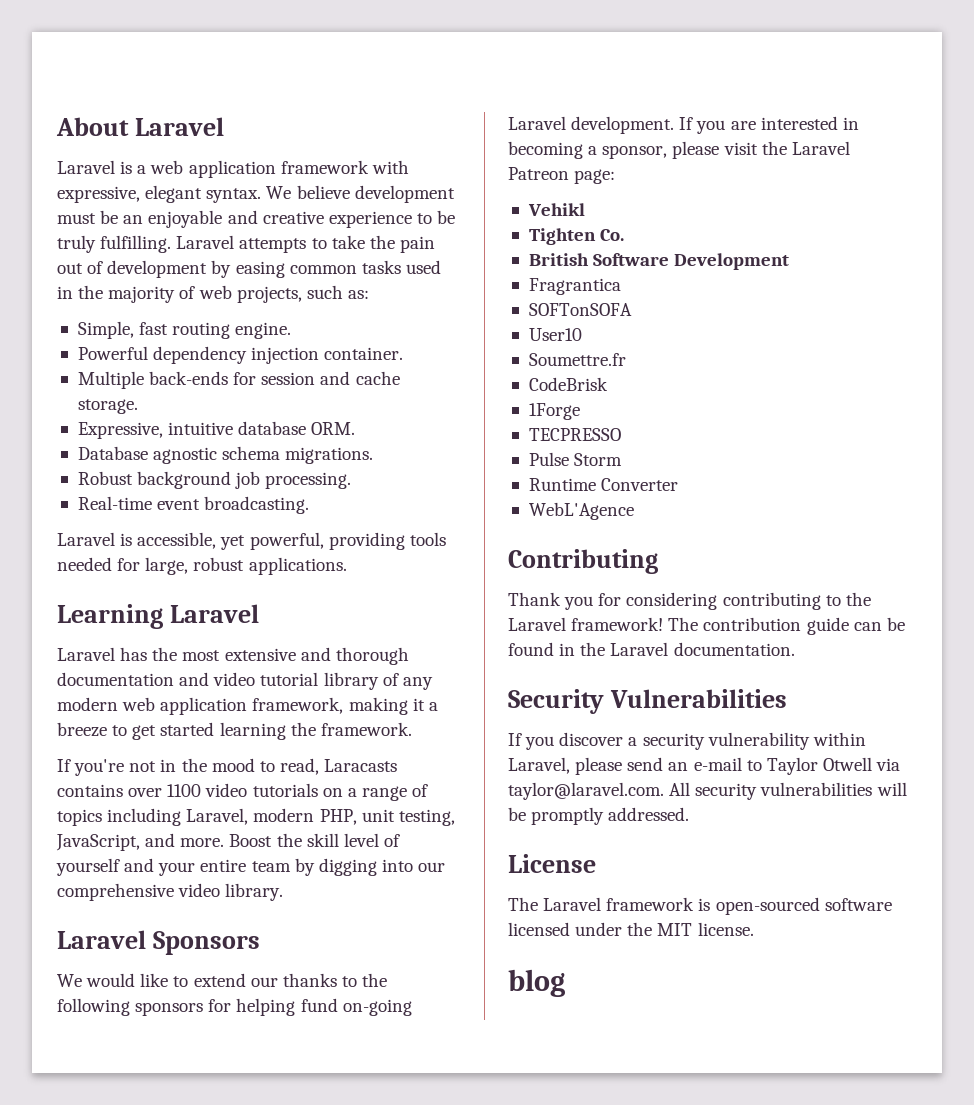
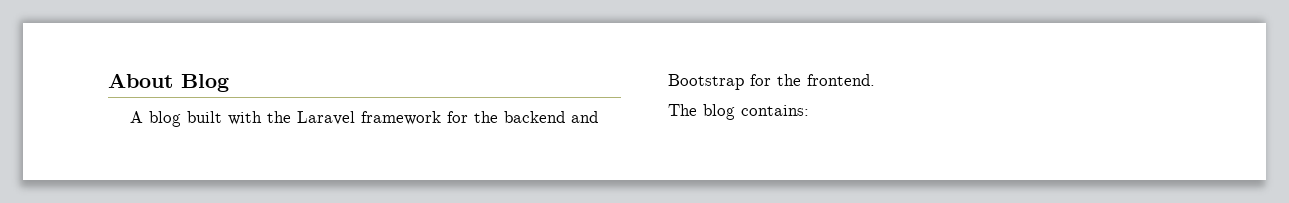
- About Laravel
- Laravel is a web application framework with expressive, elegant syntax. We believe development must be an enjoyable and creative experience to be truly fulfilling. Laravel attempts to take the pain out of development by easing common tasks used in the majority of web projects, such as:
- Simple, fast routing engine.
- Powerful dependency injection container.
- Multiple back-ends for session and cache storage.
- Expressive, intuitive database ORM.
- Database agnostic schema migrations.
- Robust background job processing.
- Real-time event broadcasting.
- Laravel is accessible, yet powerful, providing tools needed for large, robust applications.
- Learning Laravel
- Laravel has the most extensive and thorough documentation and video tutorial library of any modern web application framework, making it a breeze to get started learning the framework.
- If you're not in the mood to read, Laracasts contains over 1100 video tutorials on a range of topics including Laravel, modern PHP, unit testing, JavaScript, and more. Boost the skill level of yourself and your entire team by digging into our comprehensive video library.
- Laravel Sponsors
- We would like to extend our thanks to the following sponsors for helping fund on-going Laravel development. If you are interested in becoming a sponsor, please visit the Laravel Patreon page:
- Vehikl
- Tighten Co.
- British Software Development
- Fragrantica
- SOFTonSOFA
- User10
- Soumettre.fr
- CodeBrisk
- 1Forge
- TECPRESSO
- Pulse Storm
- Runtime Converter
- WebL'Agence
- Contributing
- Thank you for considering contributing to the Laravel framework! The contribution guide can be found in the Laravel documentation.
- Security Vulnerabilities
- If you discover a security vulnerability within Laravel, please send an e-mail to Taylor Otwell via taylor@laravel.com. All security vulnerabilities will be promptly addressed.
- License
- The Laravel framework is open-sourced software licensed under the MIT license.
- blog
+ About Blog
+ A blog built with the Laravel framework for the backend and Bootstrap for the frontend.
+ The blog contains:

